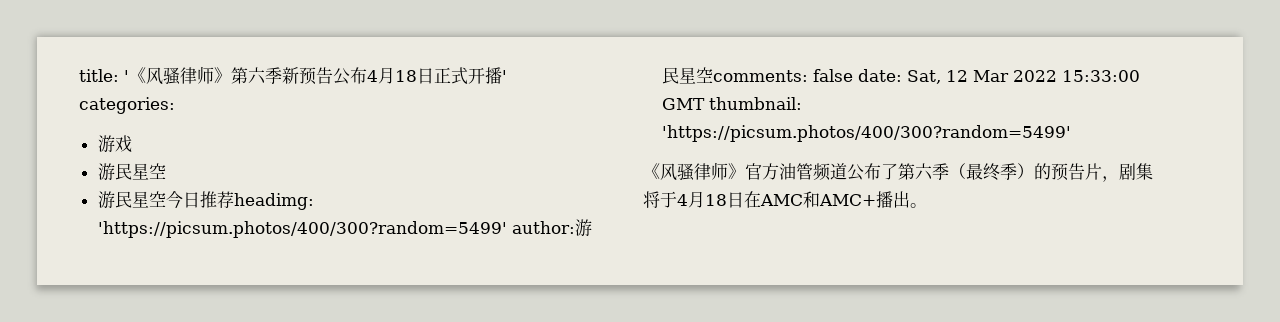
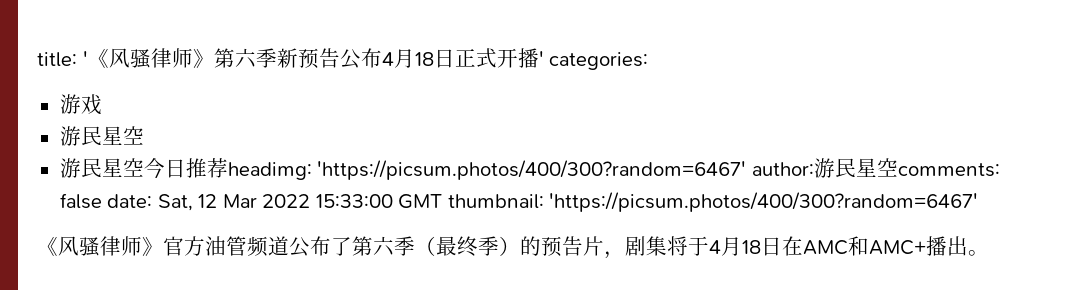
- 游民星空今日推荐headimg: 'https://picsum.photos/400/300?random=5499' author:游民星空comments: false date: Sat, 12 Mar 2022 15:33:00 GMT thumbnail: 'https://picsum.photos/400/300?random=5499'
+ 游民星空今日推荐headimg: 'https://picsum.photos/400/300?random=6467' author:游民星空comments: false date: Sat, 12 Mar 2022 15:33:00 GMT thumbnail: 'https://picsum.photos/400/300?random=6467'

